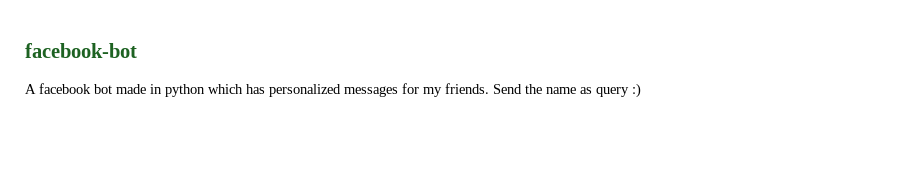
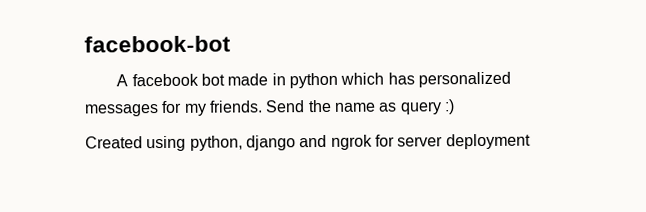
+ Created using python, django and ngrok for server deployment

